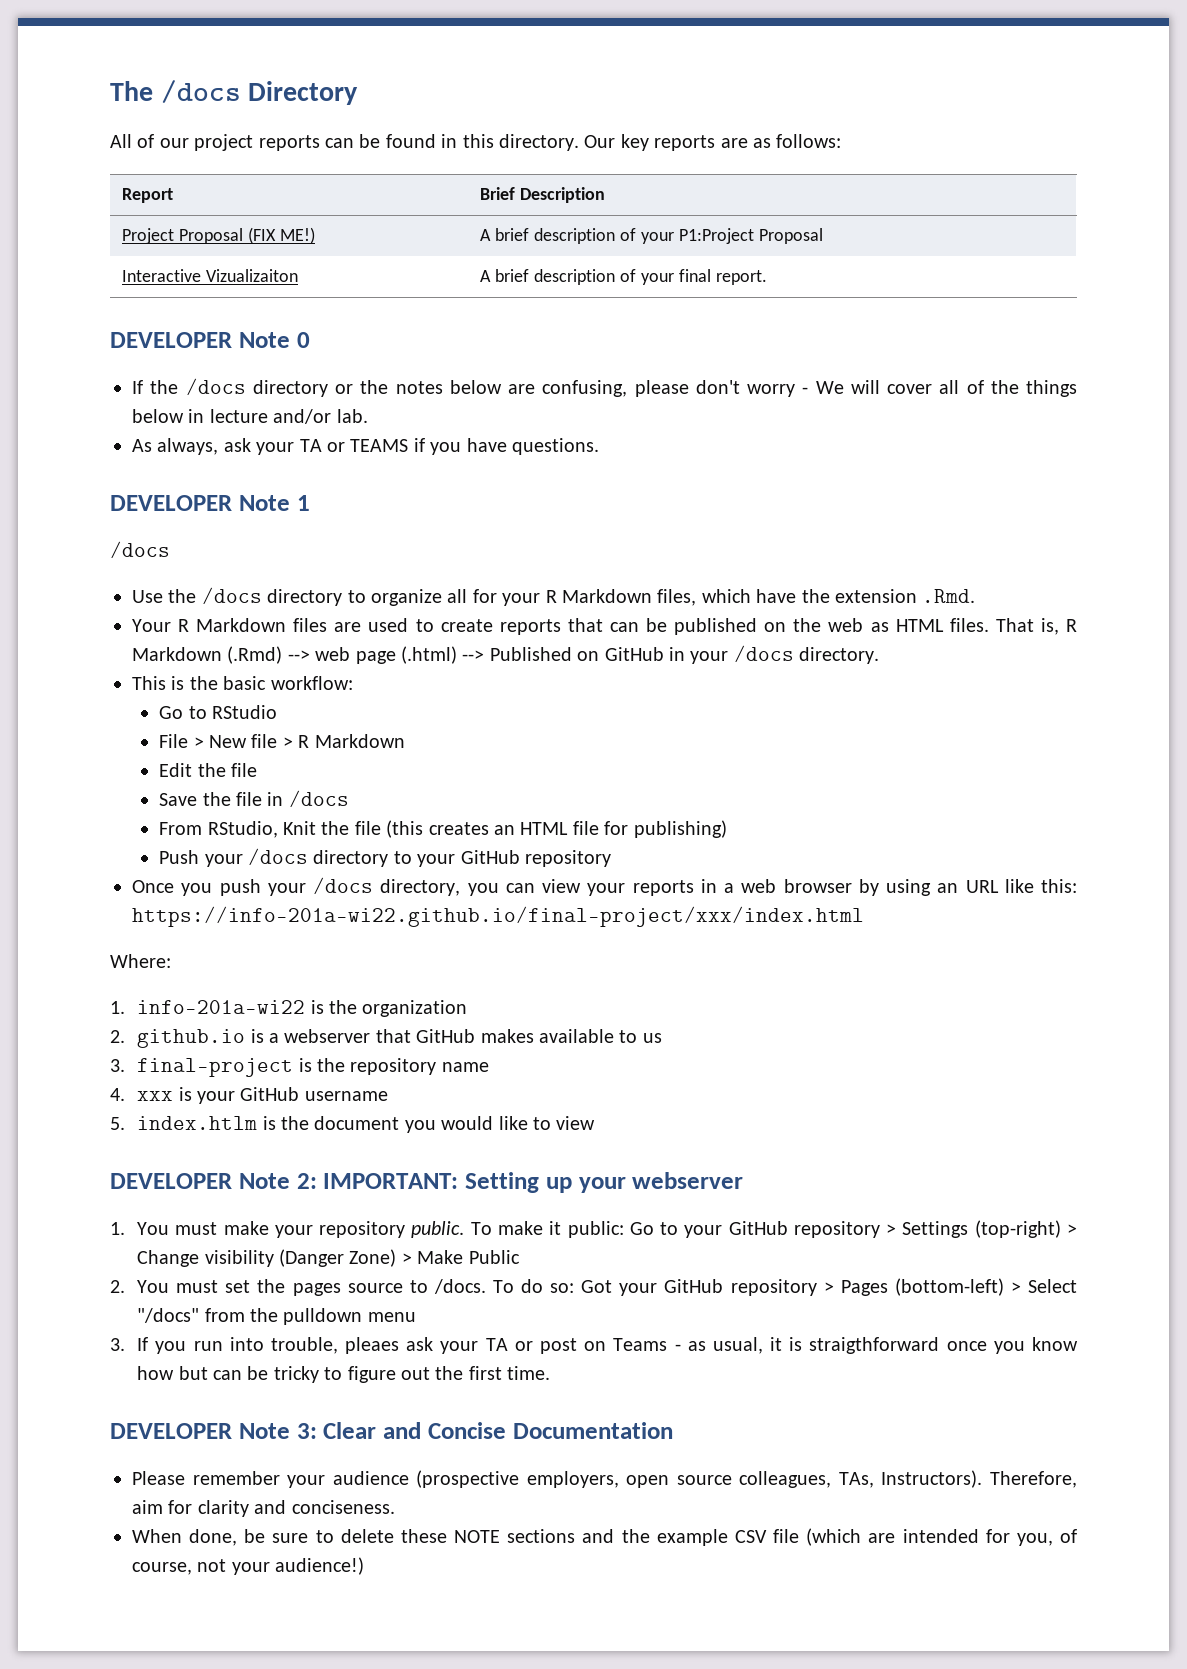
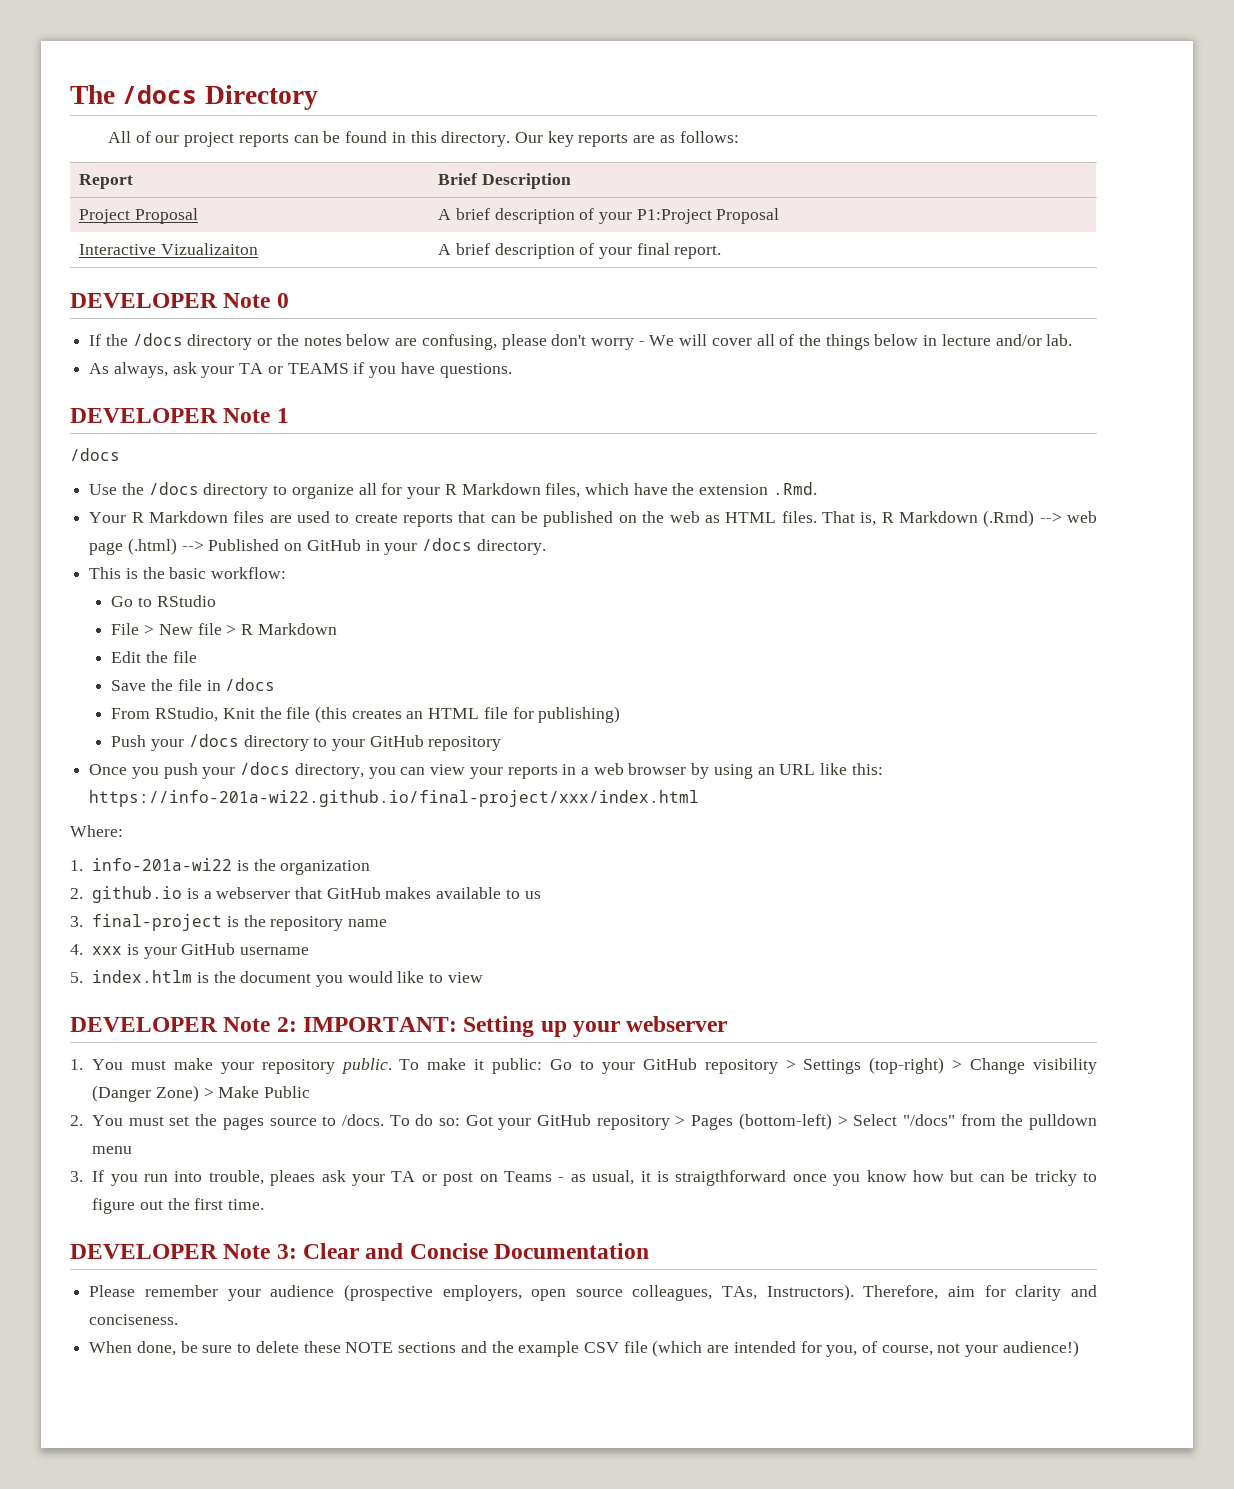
- Project Proposal (FIX ME!) | A brief description of your P1:Project Proposal
+ Project Proposal | A brief description of your P1:Project Proposal

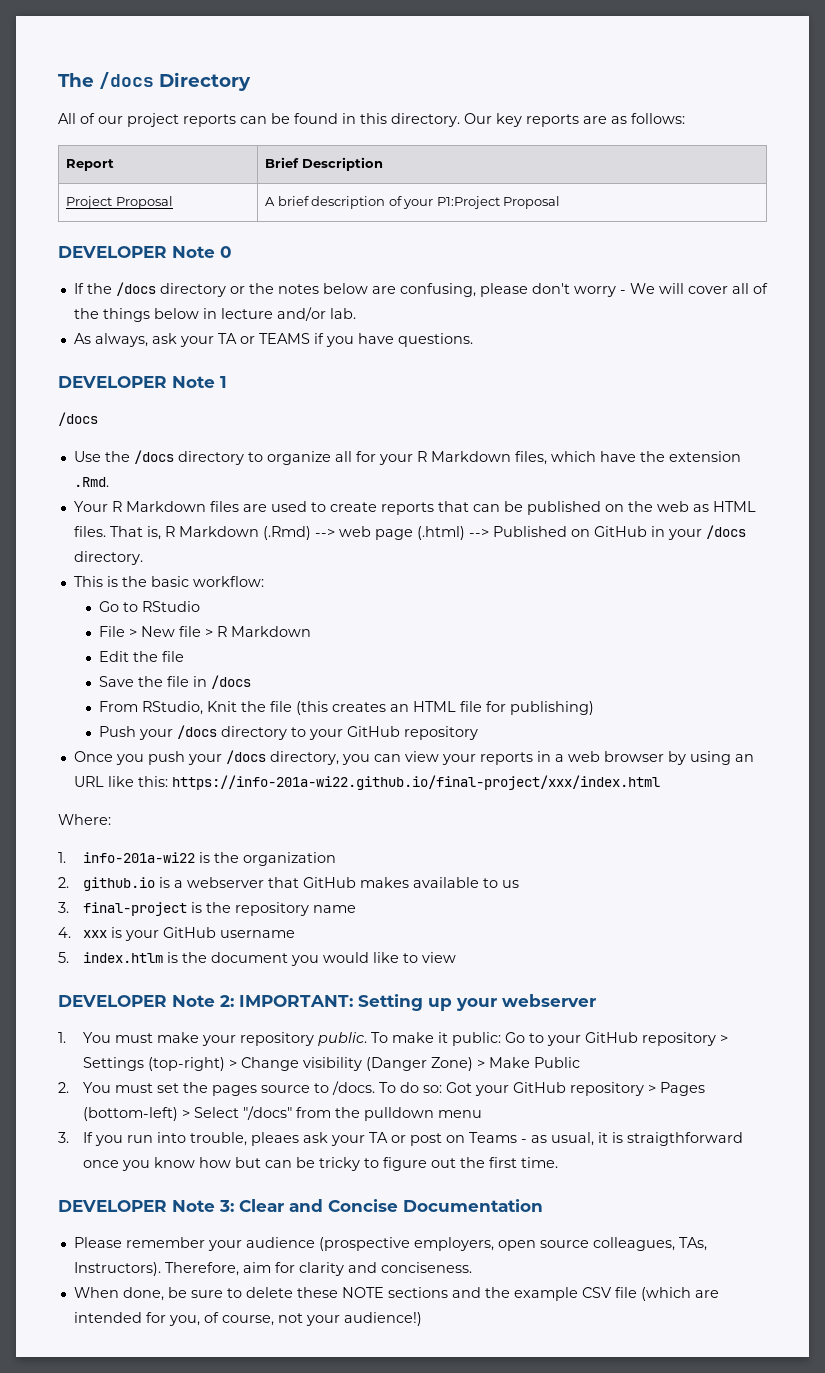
- Interactive Vizualizaiton | A brief description of your final report.

